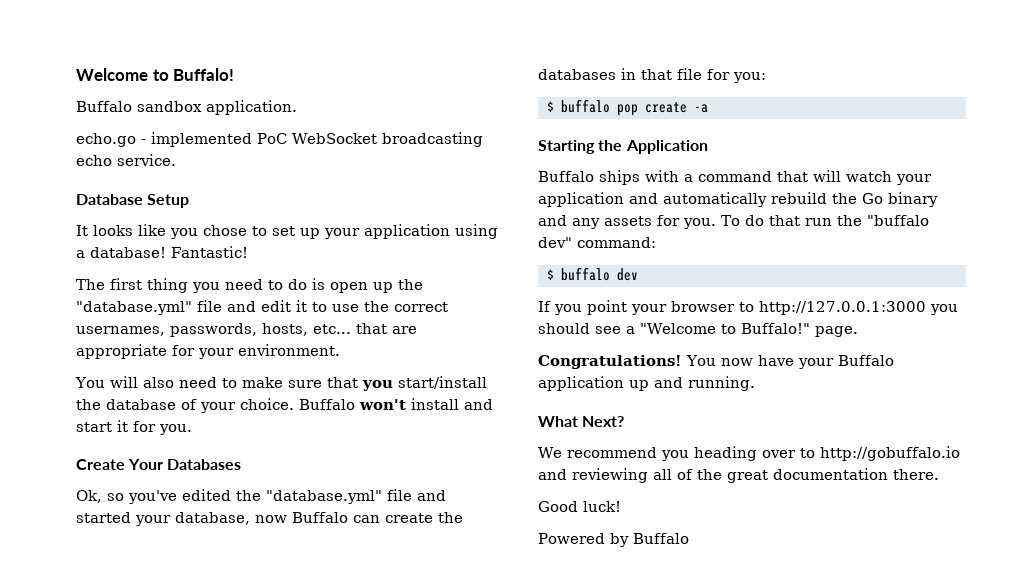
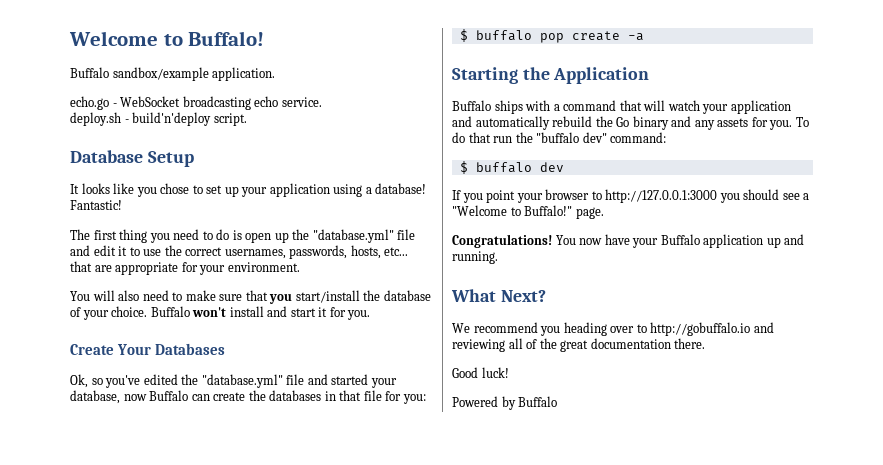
- Buffalo sandbox application.
+ Buffalo sandbox/example application.
- echo.go - implemented PoC WebSocket broadcasting echo service.
+ echo.go - WebSocket broadcasting echo service.
+ deploy.sh - build'n'deploy script.

